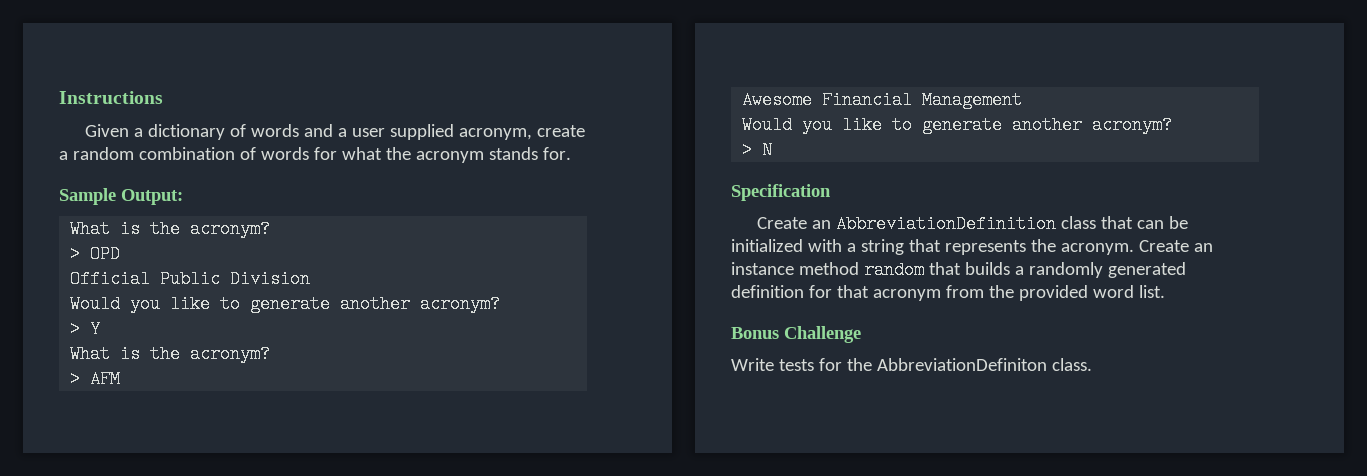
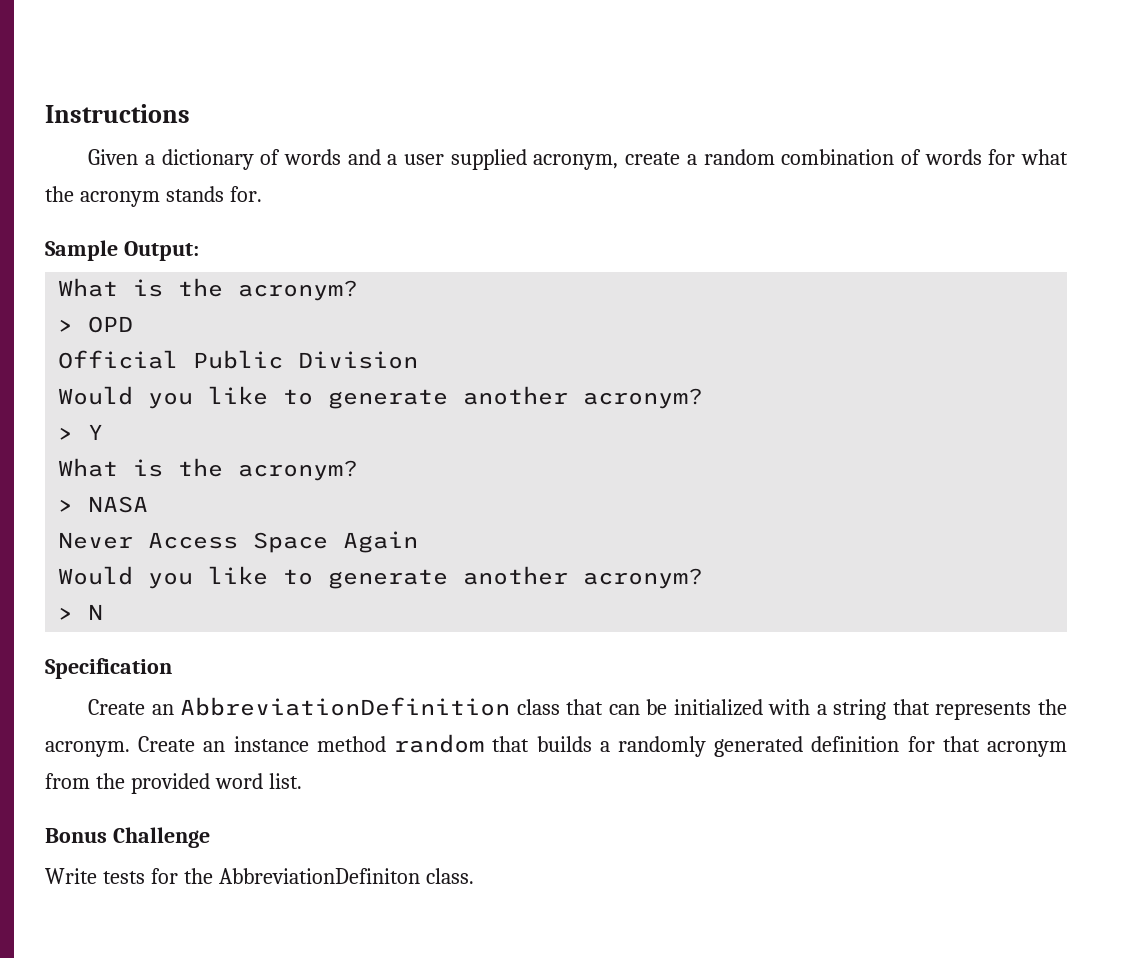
- > AFM
- Awesome Financial Management
+ > NASA
+ Never Access Space Again

